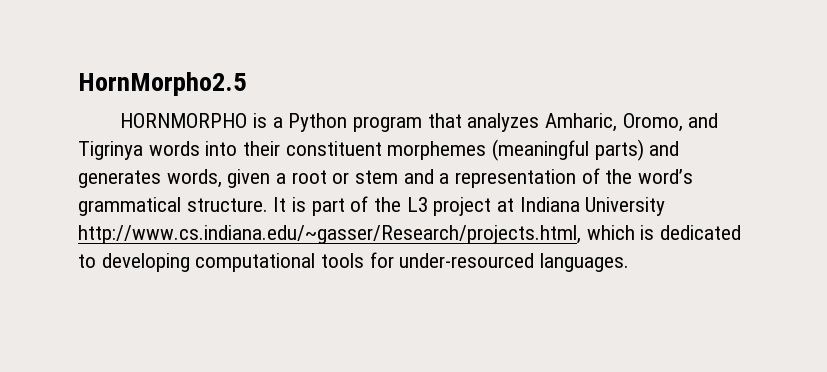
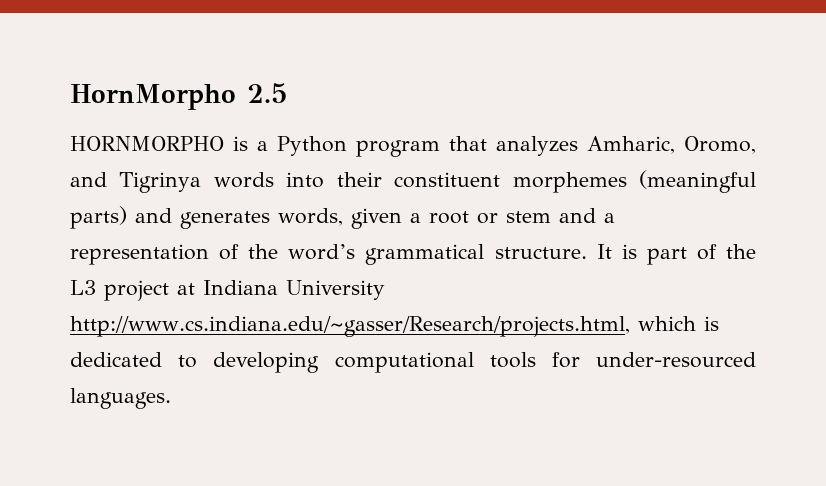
- HornMorpho2.5
+ HornMorpho 2.5

